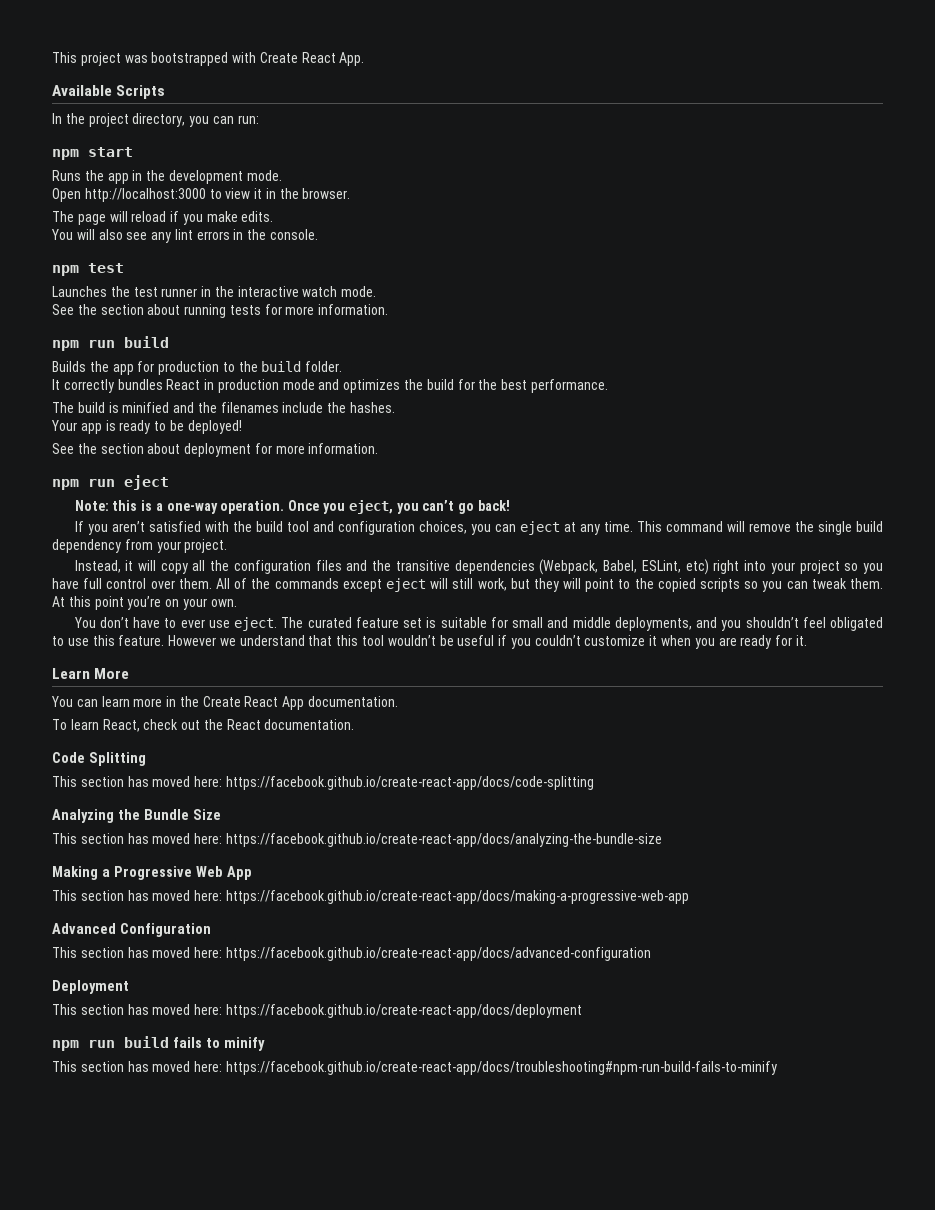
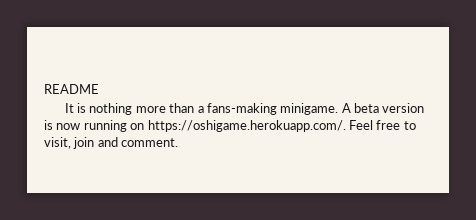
- This project was bootstrapped with Create React App.
- Available Scripts
- In the project directory, you can run:
- npm start
- Runs the app in the development mode.
- Open http://localhost:3000 to view it in the browser.
- The page will reload if you make edits.
- You will also see any lint errors in the console.
- npm test
- Launches the test runner in the interactive watch mode.
- See the section about running tests for more information.
- npm run build
- Builds the app for production to the build folder.
- It correctly bundles React in production mode and optimizes the build for the best performance.
- The build is minified and the filenames include the hashes.
- Your app is ready to be deployed!
- See the section about deployment for more information.
- npm run eject
- Note: this is a one-way operation. Once you eject, you can’t go back!
- If you aren’t satisfied with the build tool and configuration choices, you can eject at any time. This command will remove the single build dependency from your project.
- Instead, it will copy all the configuration files and the transitive dependencies (Webpack, Babel, ESLint, etc) right into your project so you have full control over them. All of the commands except eject will still work, but they will point to the copied scripts so you can tweak them. At this point you’re on your own.
- You don’t have to ever use eject. The curated feature set is suitable for small and middle deployments, and you shouldn’t feel obligated to use this feature. However we understand that this tool wouldn’t be useful if you couldn’t customize it when you are ready for it.
- Learn More
- You can learn more in the Create React App documentation.
- To learn React, check out the React documentation.
- Code Splitting
- This section has moved here: https://facebook.github.io/create-react-app/docs/code-splitting
- Analyzing the Bundle Size
- This section has moved here: https://facebook.github.io/create-react-app/docs/analyzing-the-bundle-size
- Making a Progressive Web App
- This section has moved here: https://facebook.github.io/create-react-app/docs/making-a-progressive-web-app
- Advanced Configuration
- This section has moved here: https://facebook.github.io/create-react-app/docs/advanced-configuration
- Deployment
- This section has moved here: https://facebook.github.io/create-react-app/docs/deployment
- npm run build fails to minify
- This section has moved here: https://facebook.github.io/create-react-app/docs/troubleshooting#npm-run-build-fails-to-minify
+ README
+ It is nothing more than a fans-making minigame. A beta version is now running on https://oshigame.herokuapp.com/. Feel free to visit, join and comment.

